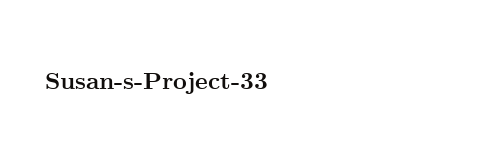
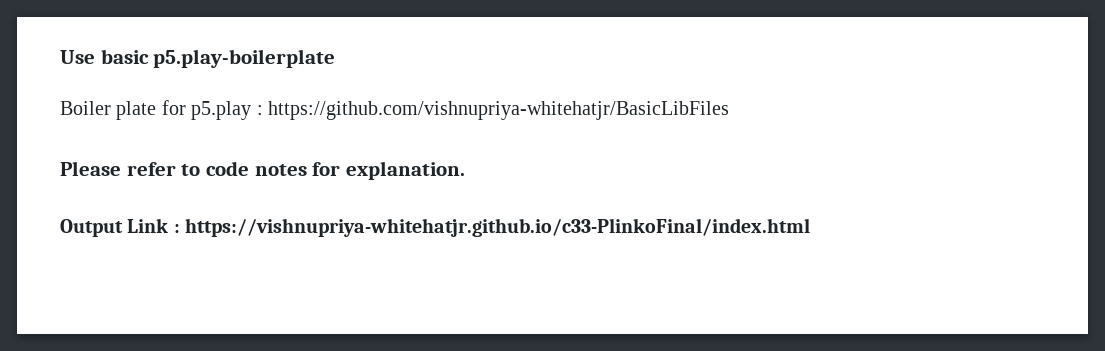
- Susan-s-Project-33
+ Use basic p5.play-boilerplate
+ Boiler plate for p5.play : https://github.com/vishnupriya-whitehatjr/BasicLibFiles
+ Please refer to code notes for explanation.
+ Output Link : https://vishnupriya-whitehatjr.github.io/c33-PlinkoFinal/index.html

